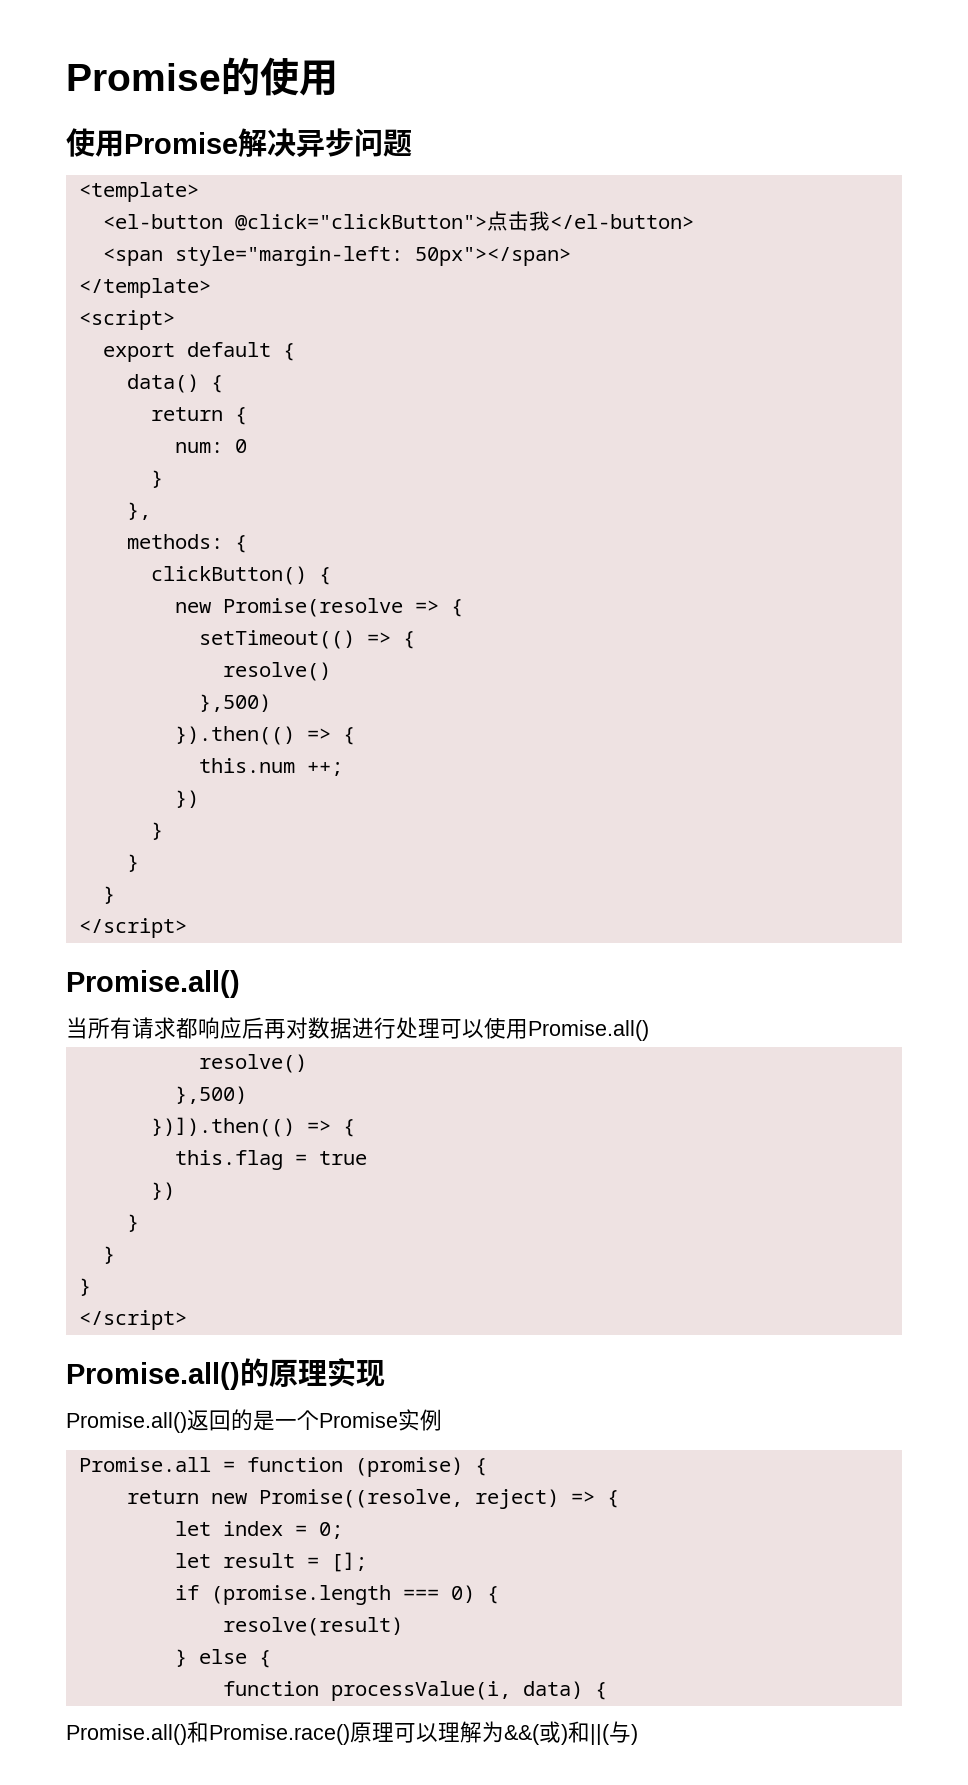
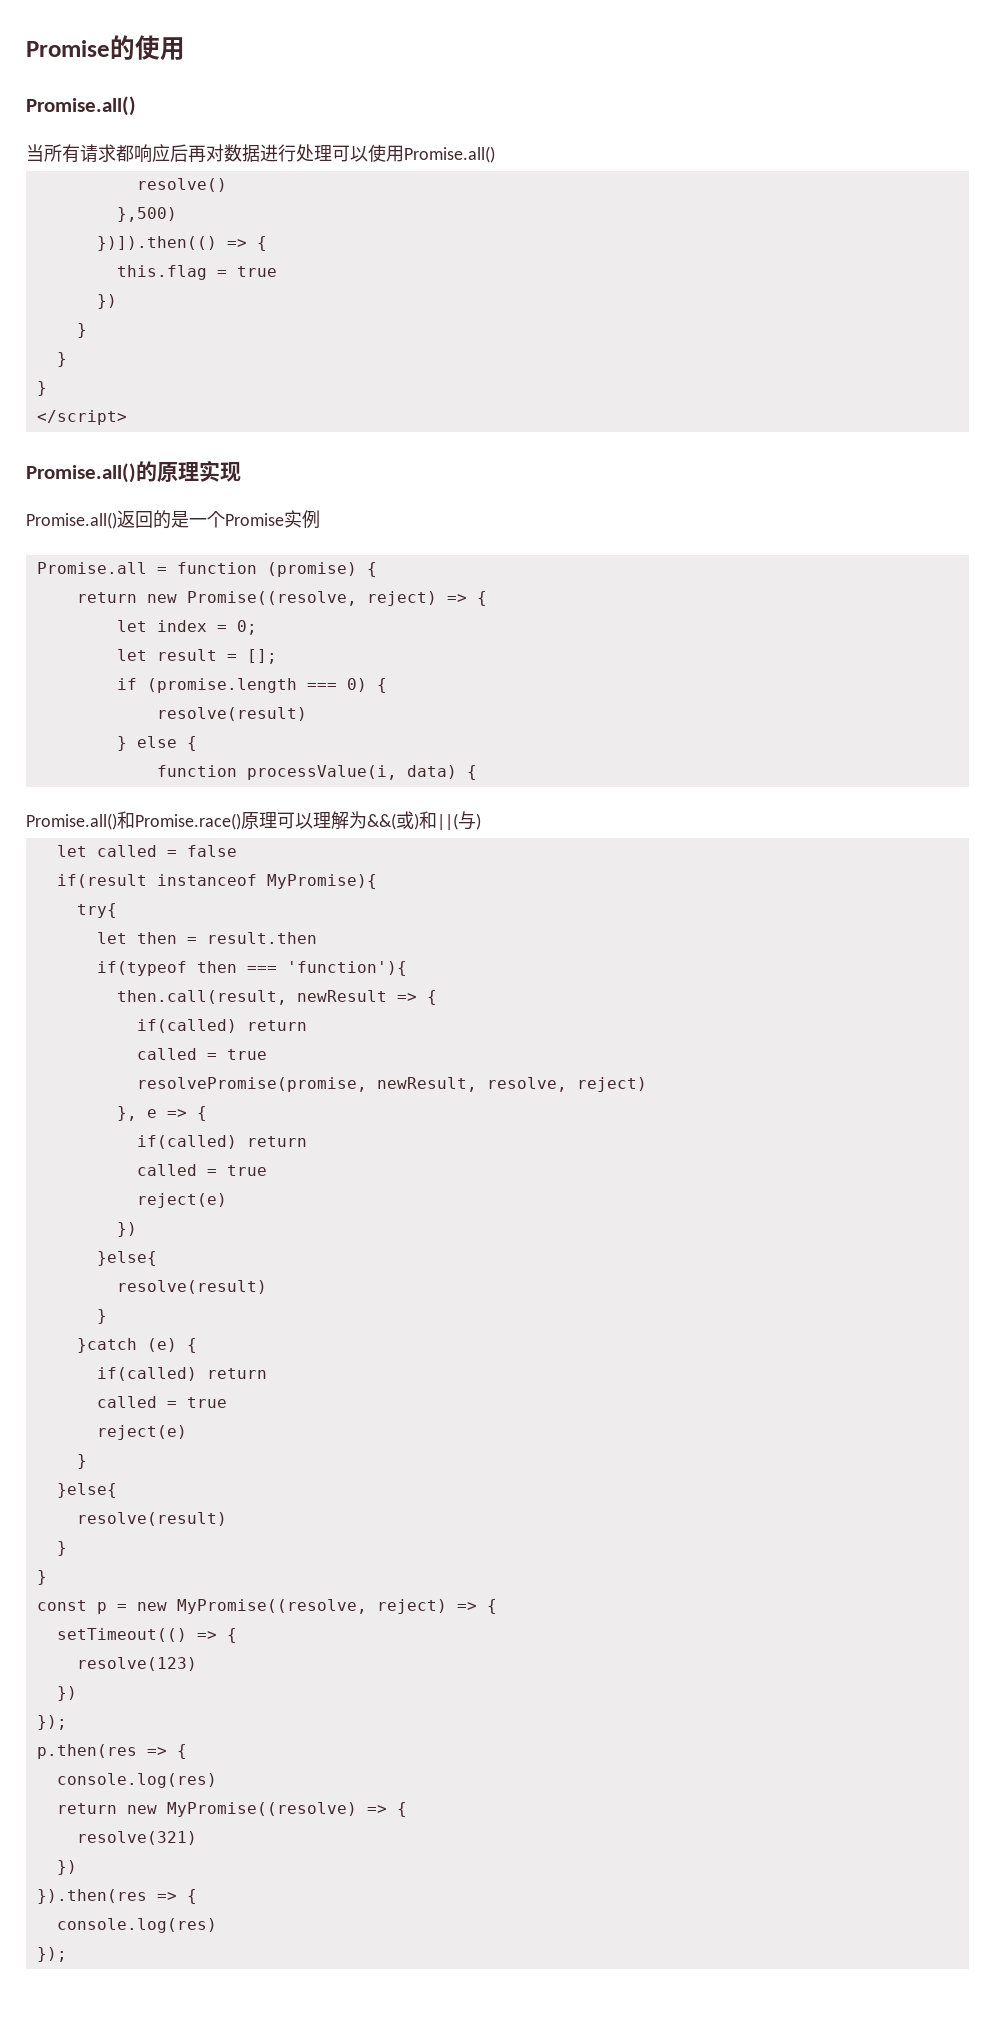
- 使用Promise解决异步问题
- <template>
- <el-button @click="clickButton">点击我</el-button>
- <span style="margin-left: 50px"></span>
- </template>
- <script>
- export default {
- data() {
- return {
- num: 0
- }
- },
- methods: {
- clickButton() {
- new Promise(resolve => {
- setTimeout(() => {
- resolve()
- },500)
- }).then(() => {
- this.num ++;
- })
- }
- }
- }
- </script>
+ let called = false
+ if(result instanceof MyPromise){
+ try{
+ let then = result.then
+ if(typeof then === 'function'){
+ then.call(result, newResult => {
+ if(called) return
+ called = true
+ resolvePromise(promise, newResult, resolve, reject)
+ }, e => {
+ if(called) return
+ called = true
+ reject(e)
+ })
+ }else{
+ resolve(result)
+ }
+ }catch (e) {
+ if(called) return
+ called = true
+ reject(e)
+ }
+ }else{
+ resolve(result)
+ }
+ }
+ const p = new MyPromise((resolve, reject) => {
+ setTimeout(() => {
+ resolve(123)
+ })
+ });
+ p.then(res => {
+ console.log(res)
+ return new MyPromise((resolve) => {
+ resolve(321)
+ })
+ }).then(res => {
+ console.log(res)
+ });

